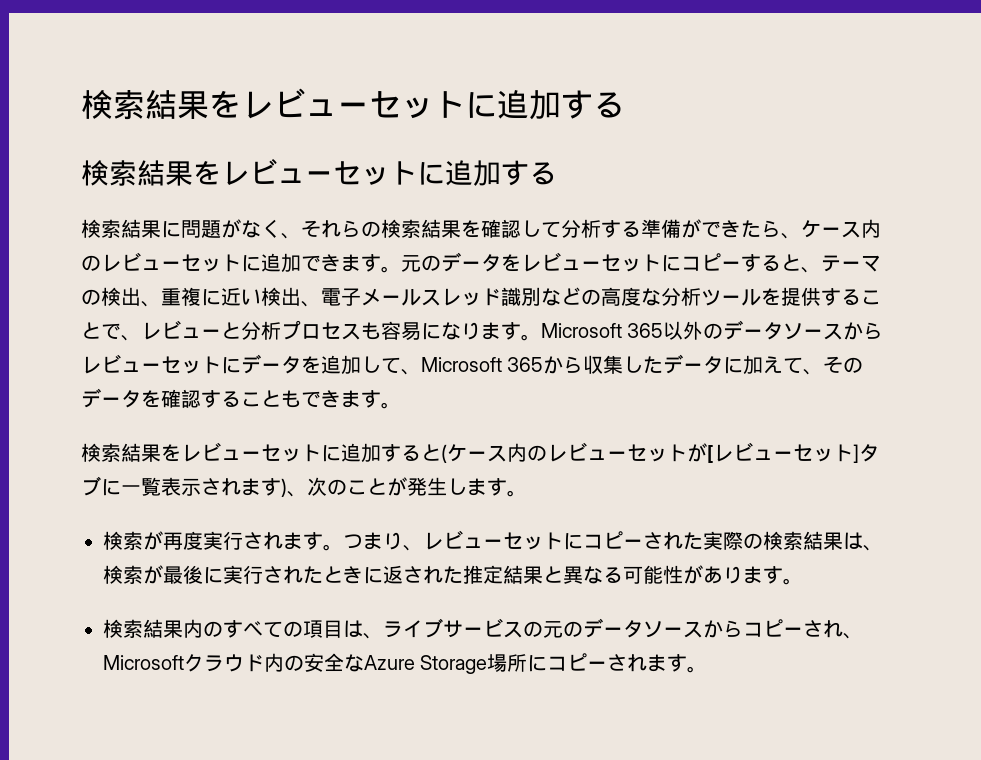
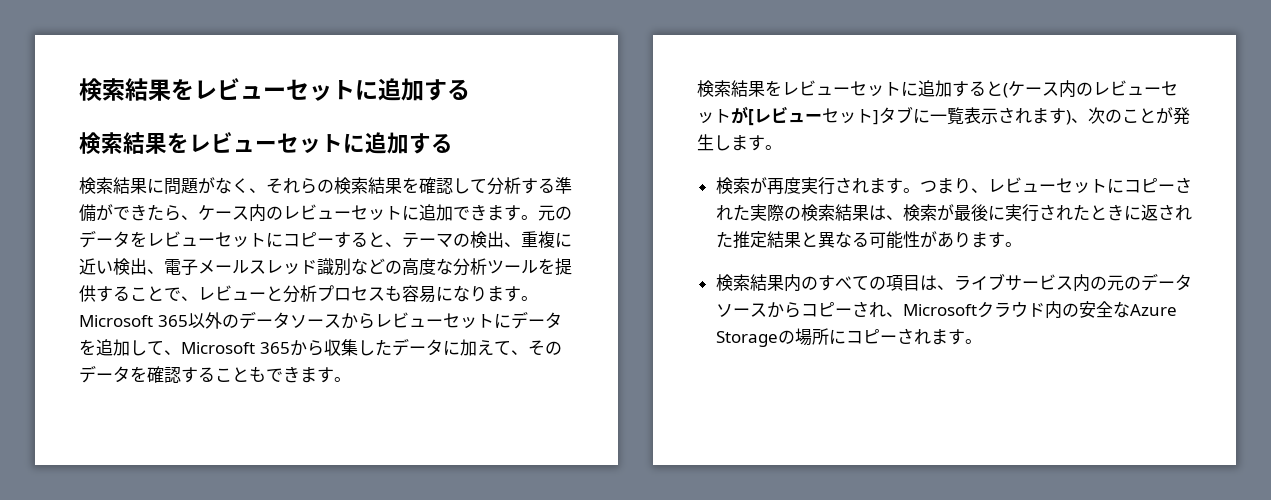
- 検索結果内のすべての項目は、ライブサービスの元のデータソースからコピーされ、Microsoftクラウド内の安全なAzure Storage場所にコピーされます。
+ 検索結果内のすべての項目は、ライブサービス内の元のデータソースからコピーされ、Microsoftクラウド内の安全なAzure Storageの場所にコピーされます。

